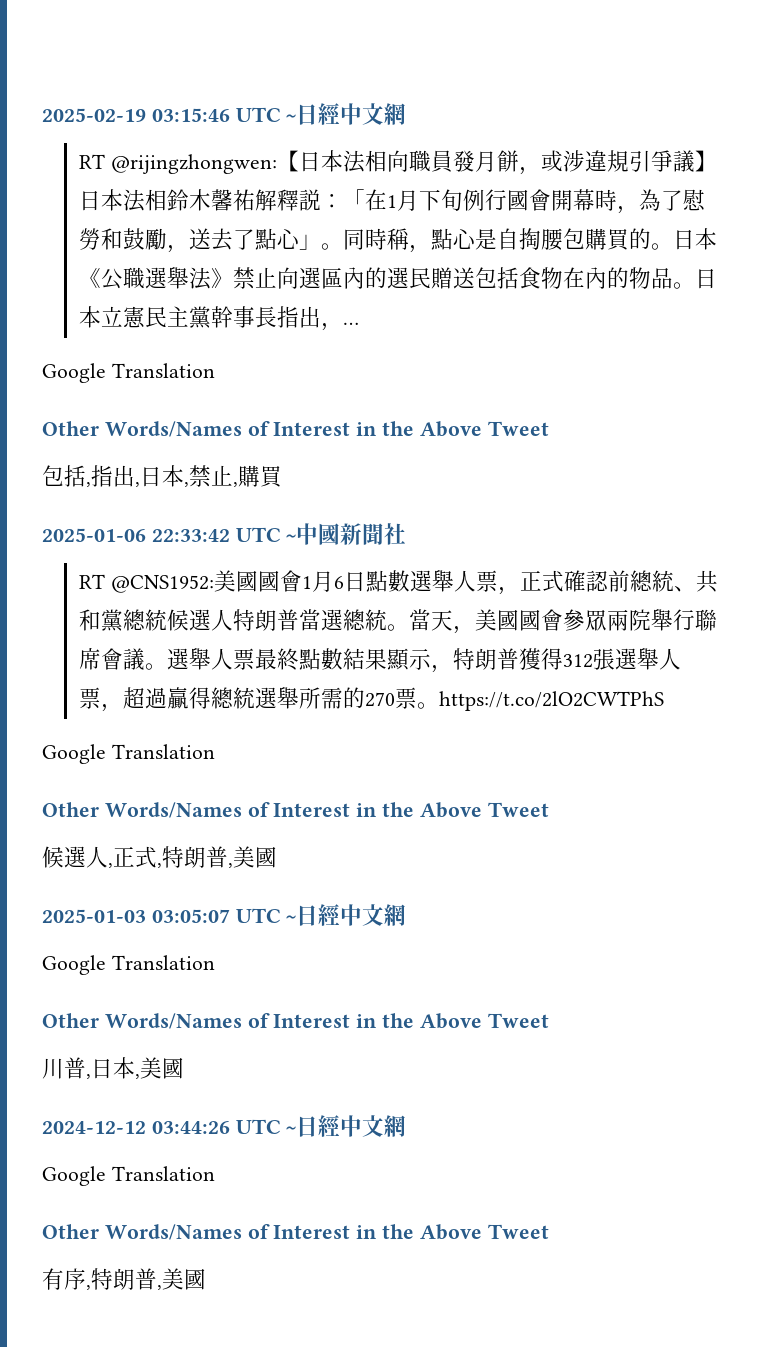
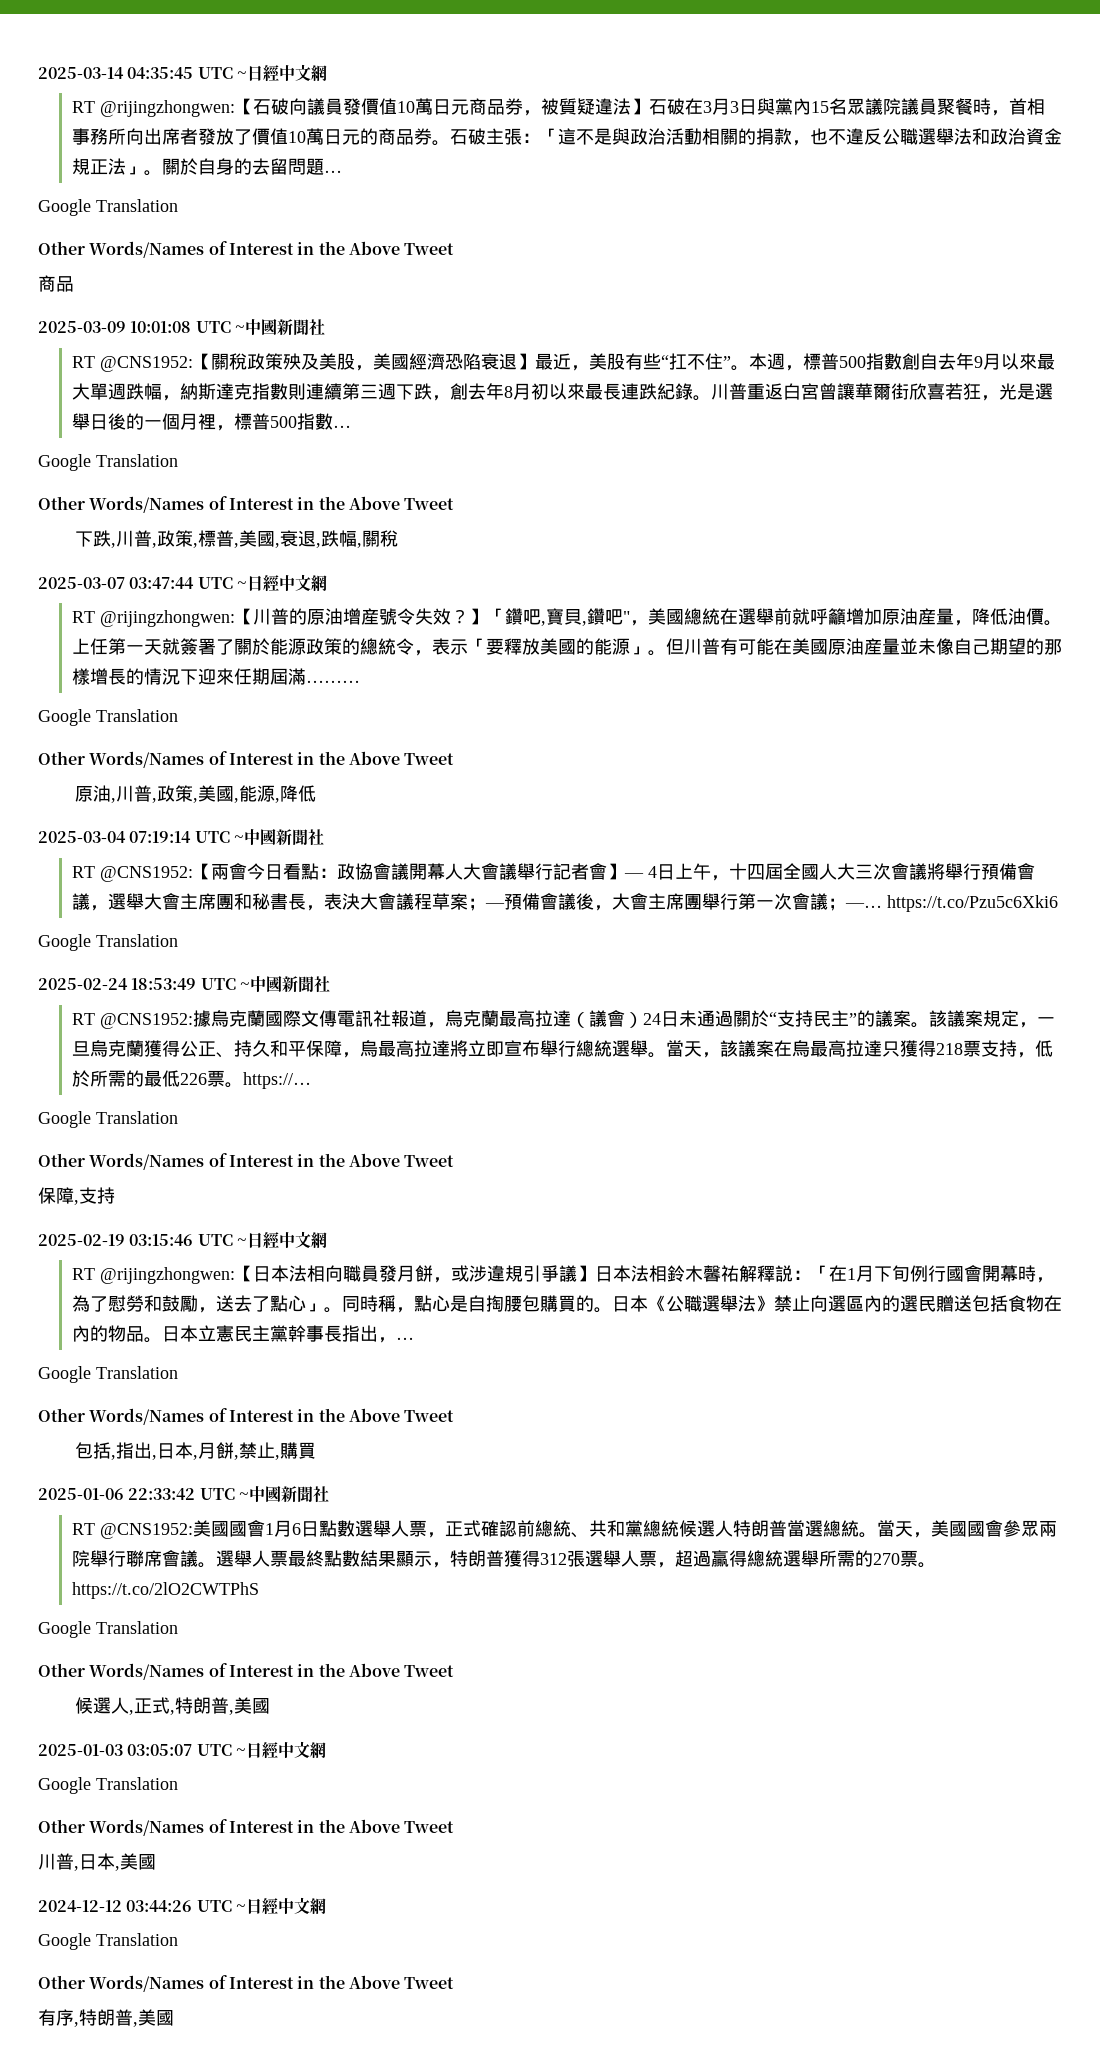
+ 2025-03-14 04:35:45 UTC ~日經中文網
+ RT @rijingzhongwen:【石破向議員發價值10萬日元商品券，被質疑違法】石破在3月3日與黨內15名眾議院議員聚餐時，首相事務所向出席者發放了價值10萬日元的商品券。石破主張：「這不是與政治活動相關的捐款，也不違反公職選舉法和政治資金規正法」。關於自身的去留問題…
+ Google Translation
+ Other Words/Names of Interest in the Above Tweet
+ 商品
+ 2025-03-09 10:01:08 UTC ~中國新聞社
+ RT @CNS1952:【關稅政策殃及美股，美國經濟恐陷衰退】最近，美股有些“扛不住”。本週，標普500指數創自去年9月以來最大單週跌幅，納斯達克指數則連續第三週下跌，創去年8月初以來最長連跌紀錄。川普重返白宮曾讓華爾街欣喜若狂，光是選舉日後的一個月裡，標普500指數…
+ Google Translation
+ Other Words/Names of Interest in the Above Tweet
+ 下跌,川普,政策,標普,美國,衰退,跌幅,關稅
+ 2025-03-07 03:47:44 UTC ~日經中文網
+ RT @rijingzhongwen:【川普的原油增産號令失效？】「鑽吧,寶貝,鑽吧"，美國總統在選舉前就呼籲增加原油産量，降低油價。上任第一天就簽署了關於能源政策的總統令，表示「要釋放美國的能源」。但川普有可能在美國原油産量並未像自己期望的那樣增長的情況下迎來任期屆滿………
+ Google Translation
+ Other Words/Names of Interest in the Above Tweet
+ 原油,川普,政策,美國,能源,降低
+ 2025-03-04 07:19:14 UTC ~中國新聞社
+ RT @CNS1952:【兩會今日看點：政協會議開幕人大會議舉行記者會】— 4日上午，十四屆全國人大三次會議將舉行預備會議，選舉大會主席團和秘書長，表決大會議程草案；—預備會議後，大會主席團舉行第一次會議；—… https://t.co/Pzu5c6Xki6
+ Google Translation
+ 2025-02-24 18:53:49 UTC ~中國新聞社
+ RT @CNS1952:據烏克蘭國際文傳電訊社報道，烏克蘭最高拉達（議會）24日未通過關於“支持民主”的議案。該議案規定，一旦烏克蘭獲得公正、持久和平保障，烏最高拉達將立即宣布舉行總統選舉。當天，該議案在烏最高拉達只獲得218票支持，低於所需的最低226票。https://…
+ Google Translation
+ Other Words/Names of Interest in the Above Tweet
+ 保障,支持
- 包括,指出,日本,禁止,購買
+ 包括,指出,日本,月餅,禁止,購買

